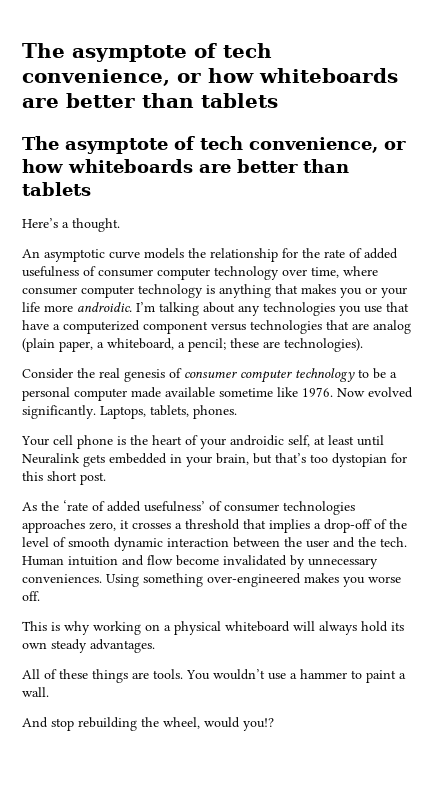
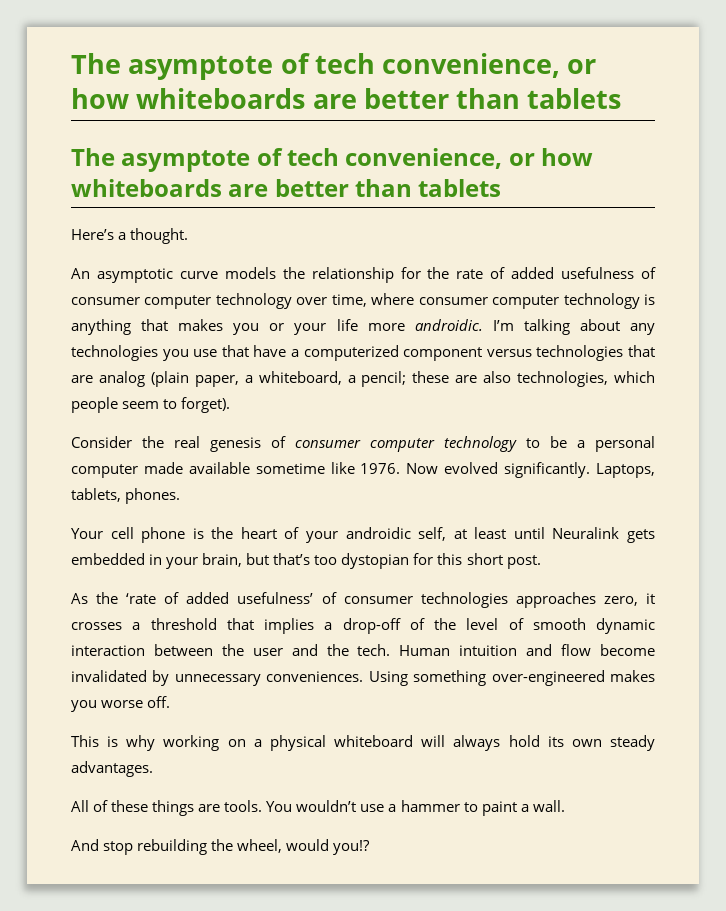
- I’m talking about any technologies you use that have a computerized component versus technologies that are analog (plain paper, a whiteboard, a pencil; these are technologies).
+ I’m talking about any technologies you use that have a computerized component versus technologies that are analog (plain paper, a whiteboard, a pencil; these are also technologies, which people seem to forget).

